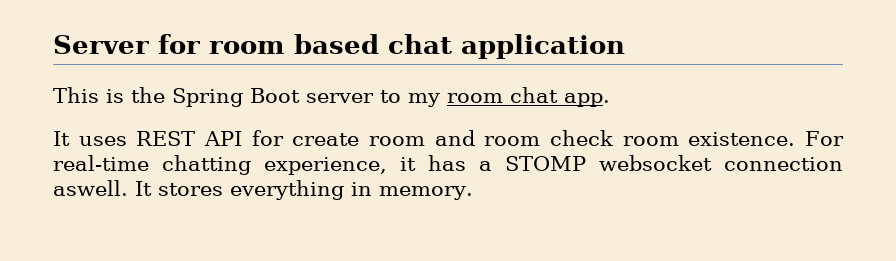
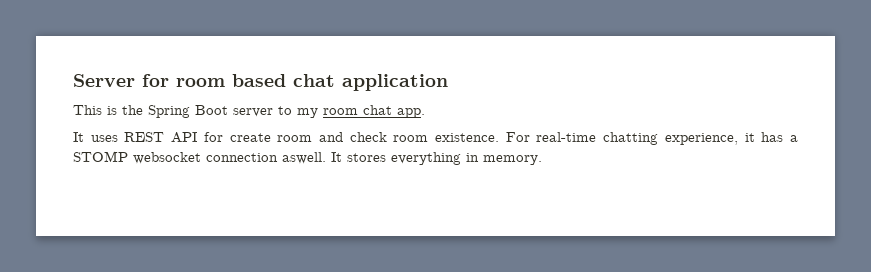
- It uses REST API for create room and room check room existence.
+ It uses REST API for create room and check room existence.

